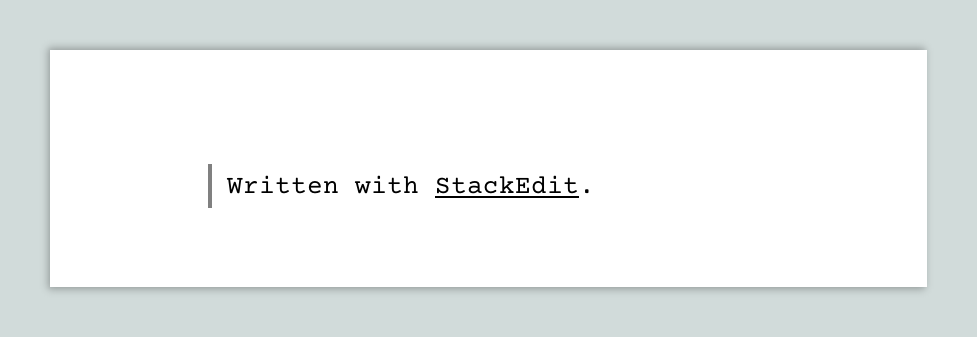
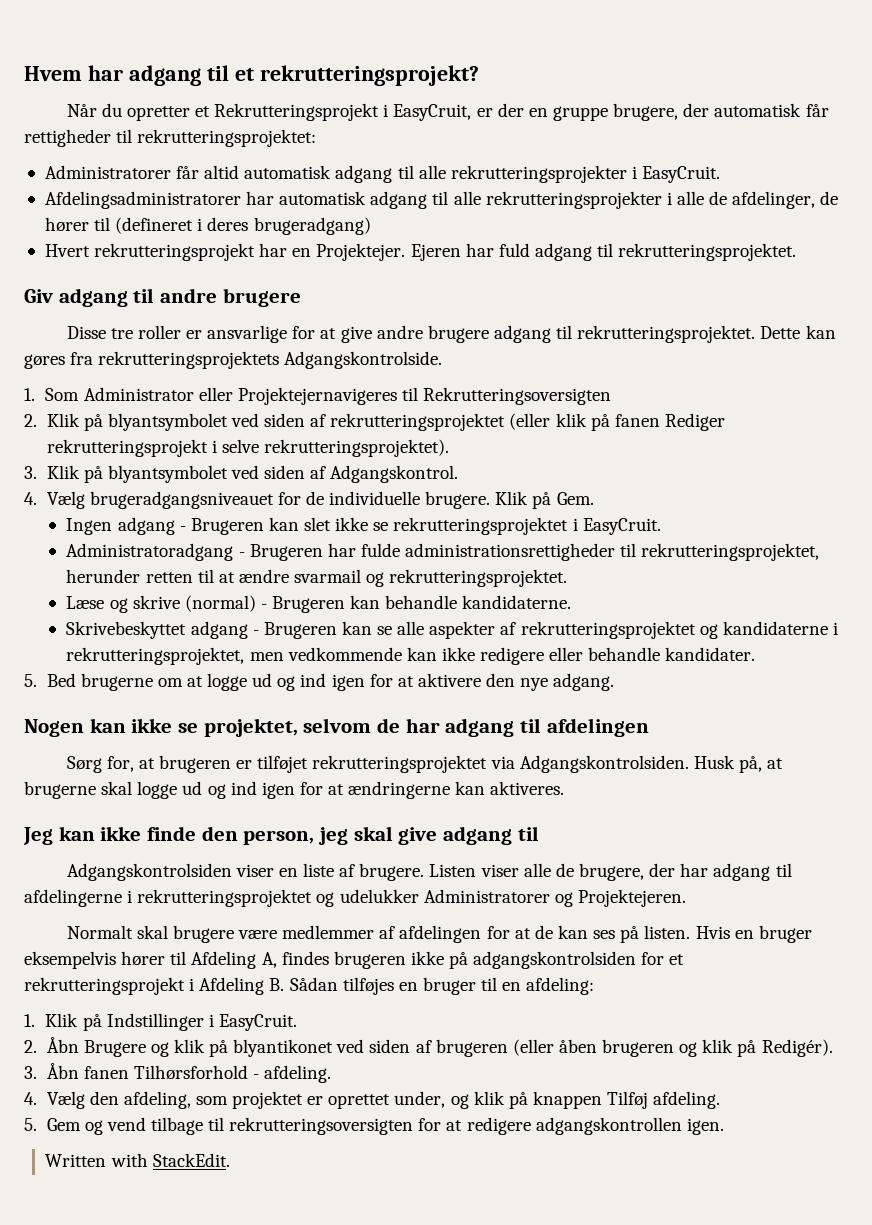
+ Hvem har adgang til et rekrutteringsprojekt?
+ Når du opretter et Rekrutteringsprojekt i EasyCruit, er der en gruppe brugere, der automatisk får rettigheder til rekrutteringsprojektet:
+ Administratorer får altid automatisk adgang til alle rekrutteringsprojekter i EasyCruit.
+ Afdelingsadministratorer har automatisk adgang til alle rekrutteringsprojekter i alle de afdelinger, de hører til (defineret i deres brugeradgang)
+ Hvert rekrutteringsprojekt har en Projektejer. Ejeren har fuld adgang til rekrutteringsprojektet.
+ Giv adgang til andre brugere
+ Disse tre roller er ansvarlige for at give andre brugere adgang til rekrutteringsprojektet. Dette kan gøres fra rekrutteringsprojektets Adgangskontrolside.
+ 1. Som Administrator eller Projektejernavigeres til Rekrutteringsoversigten
+ 2. Klik på blyantsymbolet ved siden af rekrutteringsprojektet (eller klik på fanen Rediger rekrutteringsprojekt i selve rekrutteringsprojektet).
+ 3. Klik på blyantsymbolet ved siden af Adgangskontrol.
+ 4. Vælg brugeradgangsniveauet for de individuelle brugere. Klik på Gem.
+ Ingen adgang - Brugeren kan slet ikke se rekrutteringsprojektet i EasyCruit.
+ Administratoradgang - Brugeren har fulde administrationsrettigheder til rekrutteringsprojektet, herunder retten til at ændre svarmail og rekrutteringsprojektet.
+ Læse og skrive (normal) - Brugeren kan behandle kandidaterne.
+ Skrivebeskyttet adgang - Brugeren kan se alle aspekter af rekrutteringsprojektet og kandidaterne i rekrutteringsprojektet, men vedkommende kan ikke redigere eller behandle kandidater.
+ 5. Bed brugerne om at logge ud og ind igen for at aktivere den nye adgang.
+ Nogen kan ikke se projektet, selvom de har adgang til afdelingen
+ Sørg for, at brugeren er tilføjet rekrutteringsprojektet via Adgangskontrolsiden. Husk på, at brugerne skal logge ud og ind igen for at ændringerne kan aktiveres.
+ Jeg kan ikke finde den person, jeg skal give adgang til
+ Adgangskontrolsiden viser en liste af brugere. Listen viser alle de brugere, der har adgang til afdelingerne i rekrutteringsprojektet og udelukker Administratorer og Projektejeren.
+ Normalt skal brugere være medlemmer af afdelingen for at de kan ses på listen. Hvis en bruger eksempelvis hører til Afdeling A, findes brugeren ikke på adgangskontrolsiden for et rekrutteringsprojekt i Afdeling B. Sådan tilføjes en bruger til en afdeling:
+ 1. Klik på Indstillinger i EasyCruit.
+ 2. Åbn Brugere og klik på blyantikonet ved siden af brugeren (eller åben brugeren og klik på Redigér).
+ 3. Åbn fanen Tilhørsforhold - afdeling.
+ 4. Vælg den afdeling, som projektet er oprettet under, og klik på knappen Tilføj afdeling.
+ 5. Gem og vend tilbage til rekrutteringsoversigten for at redigere adgangskontrollen igen.

